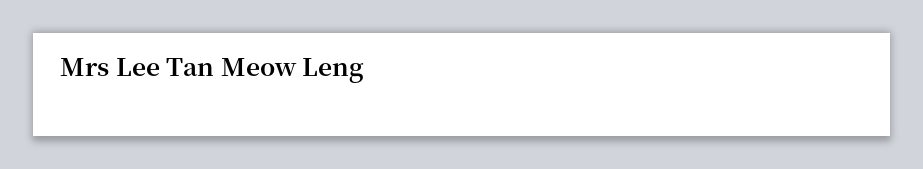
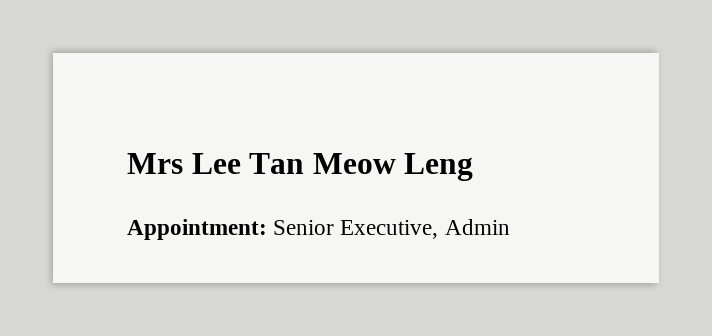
+ Appointment: Senior Executive, Admin

